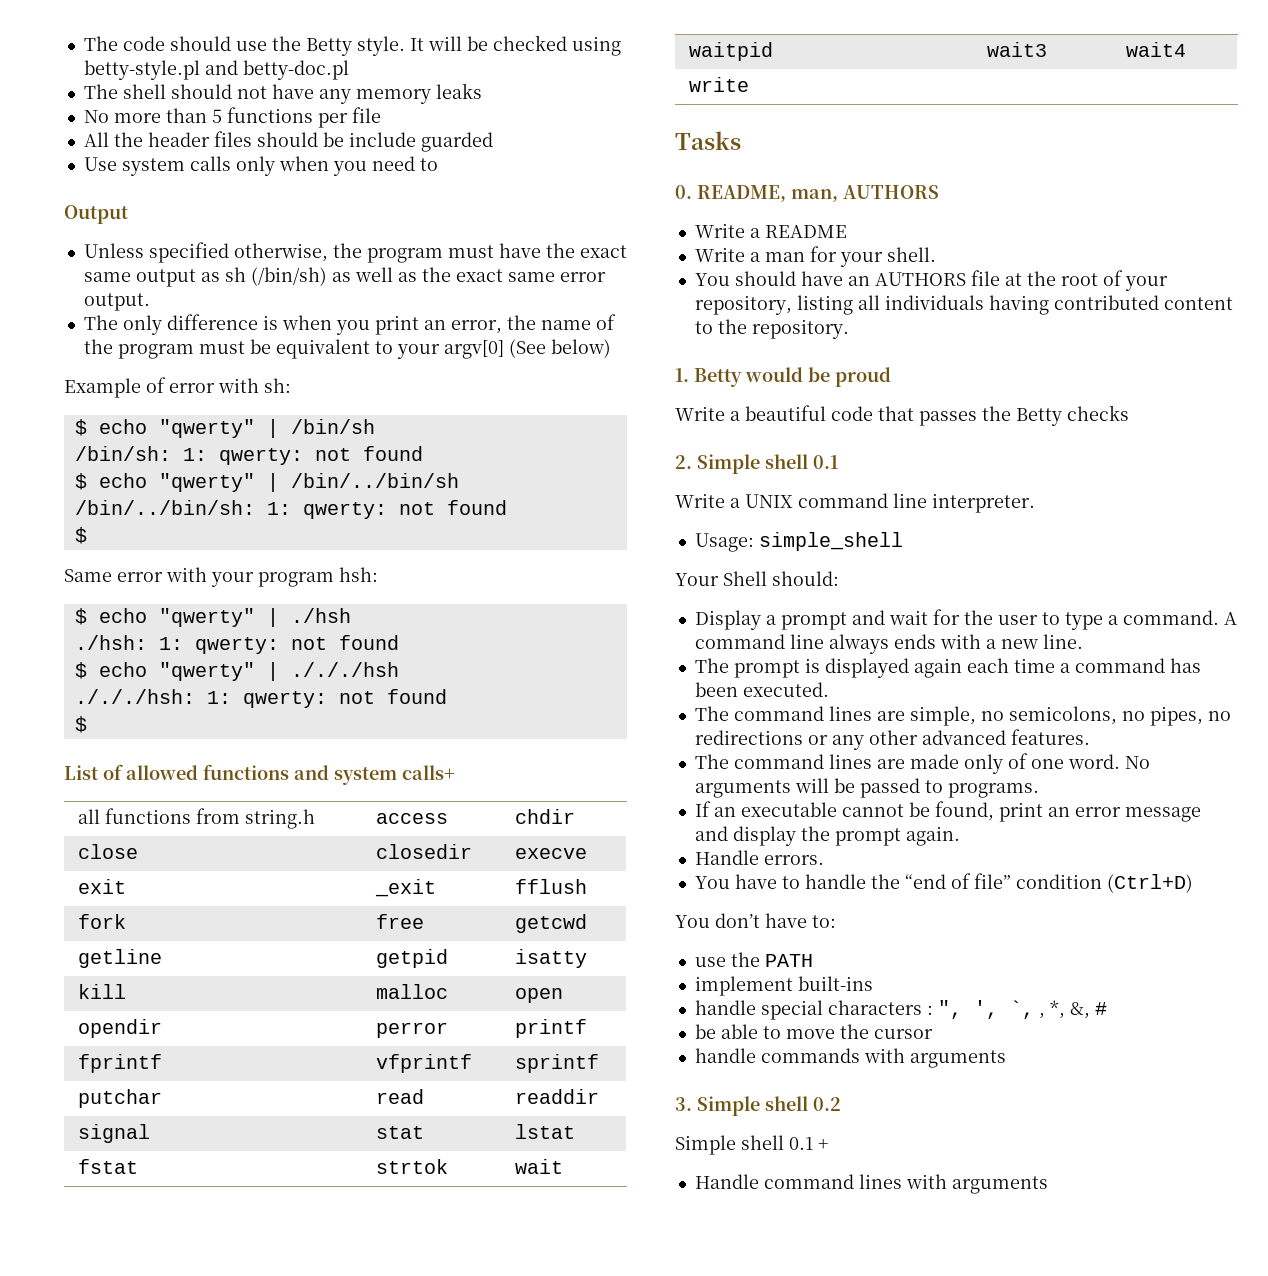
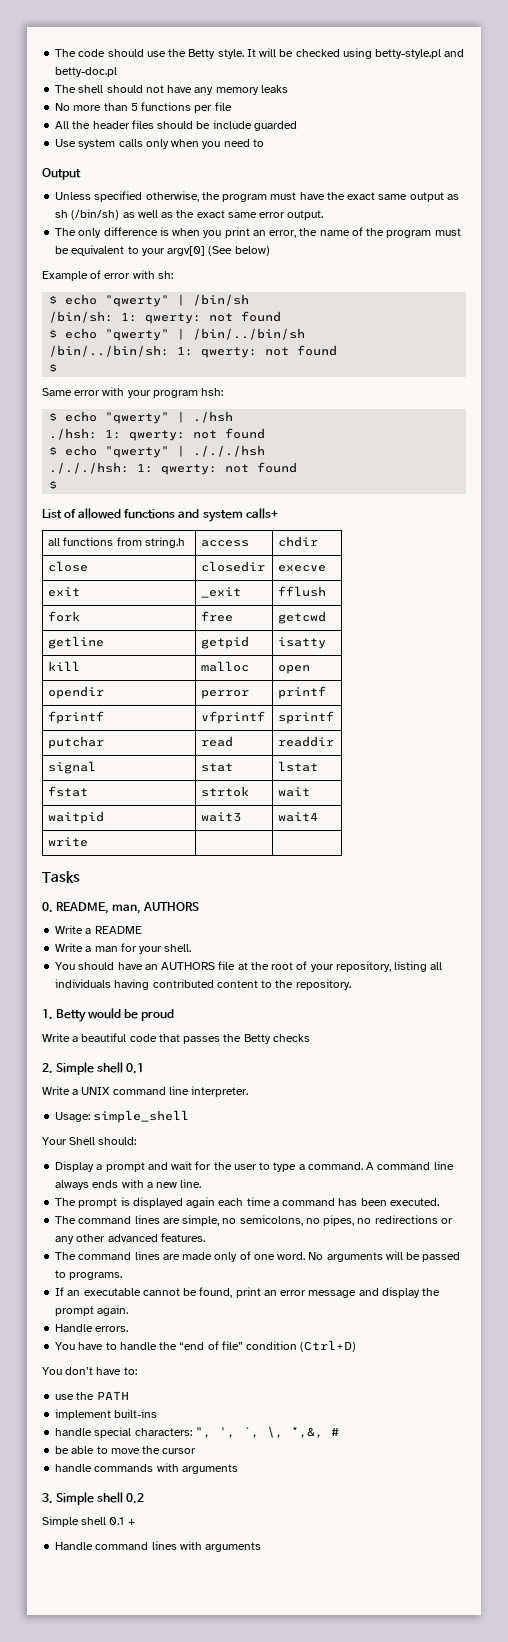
- handle special characters : ", ', `, , *, &, #
+ handle special characters: ", ', `, \, *,&, #

